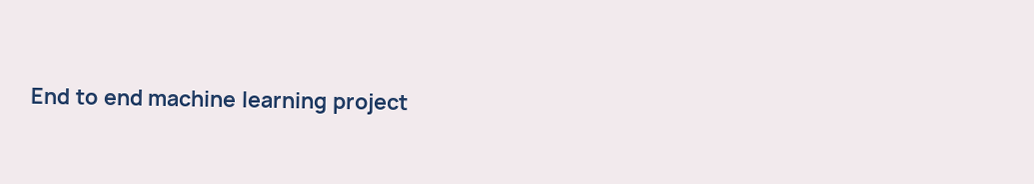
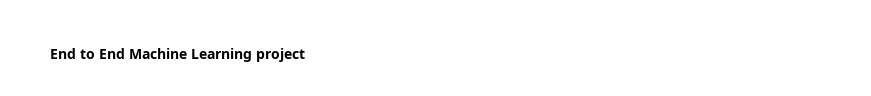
- End to end machine learning project
+ End to End Machine Learning project

